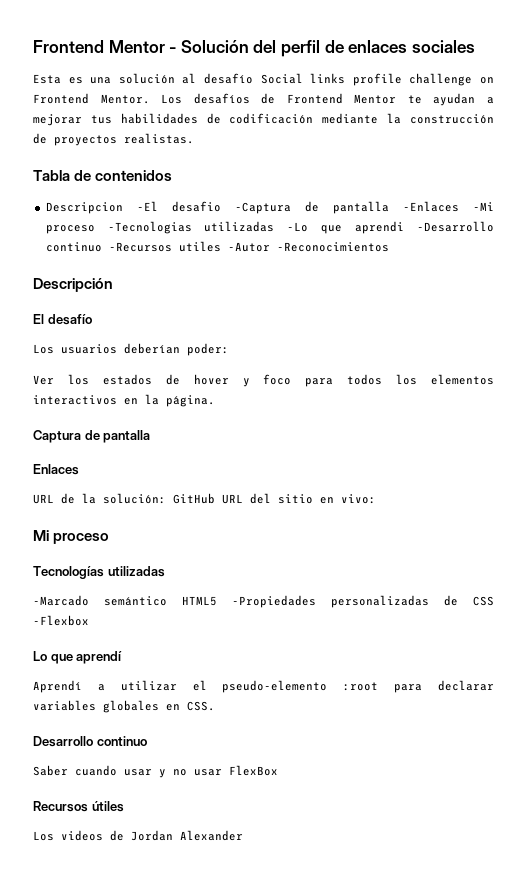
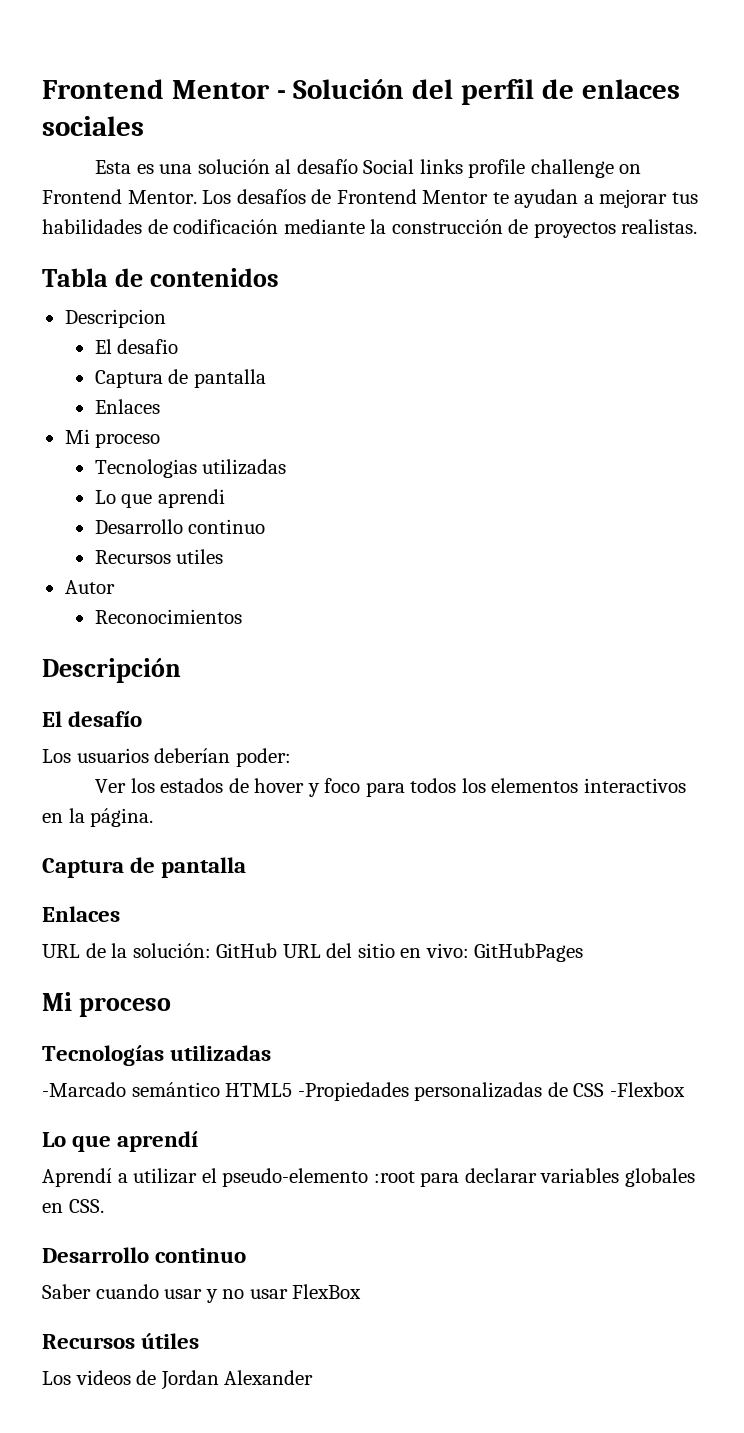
- Descripcion -El desafio -Captura de pantalla -Enlaces -Mi proceso -Tecnologias utilizadas -Lo que aprendi -Desarrollo continuo -Recursos utiles -Autor -Reconocimientos
+ Descripcion
+ El desafio
+ Captura de pantalla
+ Enlaces
+ Mi proceso
+ Tecnologias utilizadas
+ Lo que aprendi
+ Desarrollo continuo
+ Recursos utiles
+ Autor
+ Reconocimientos
- URL de la solución: GitHub URL del sitio en vivo:
+ URL de la solución: GitHub URL del sitio en vivo: GitHubPages

